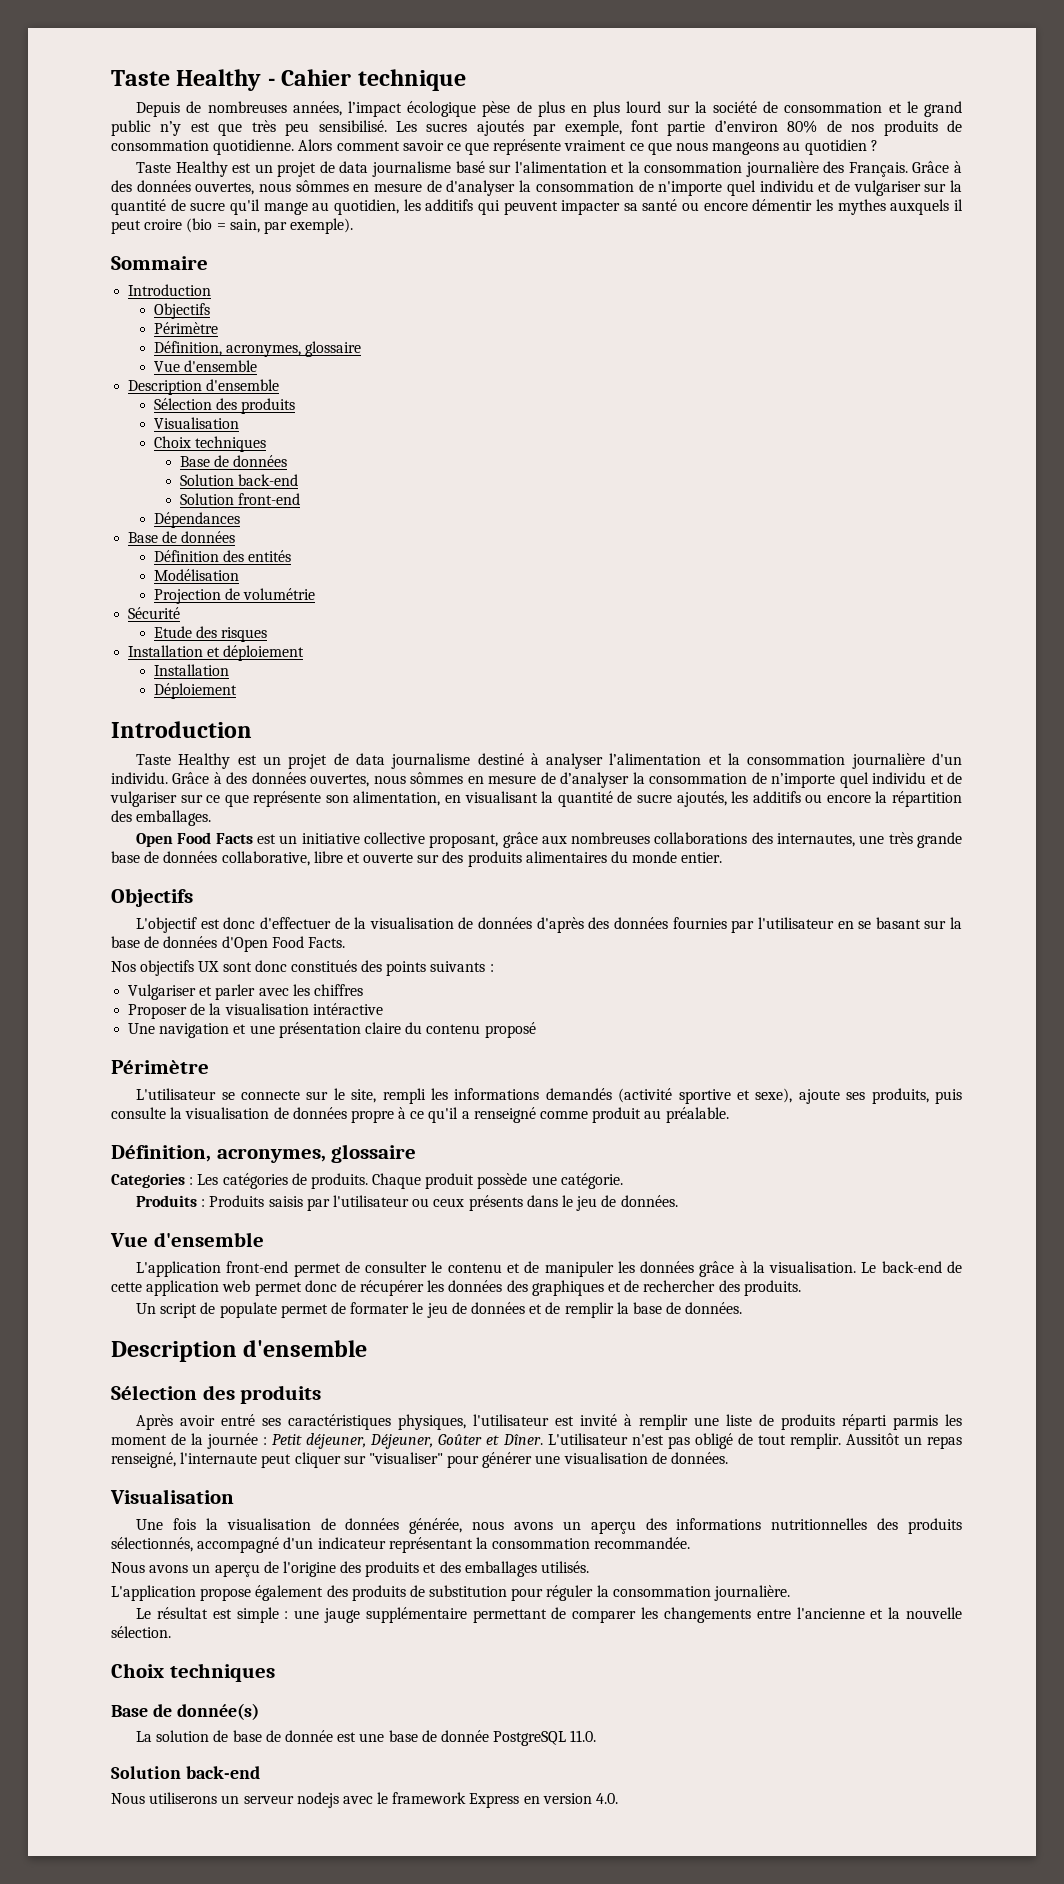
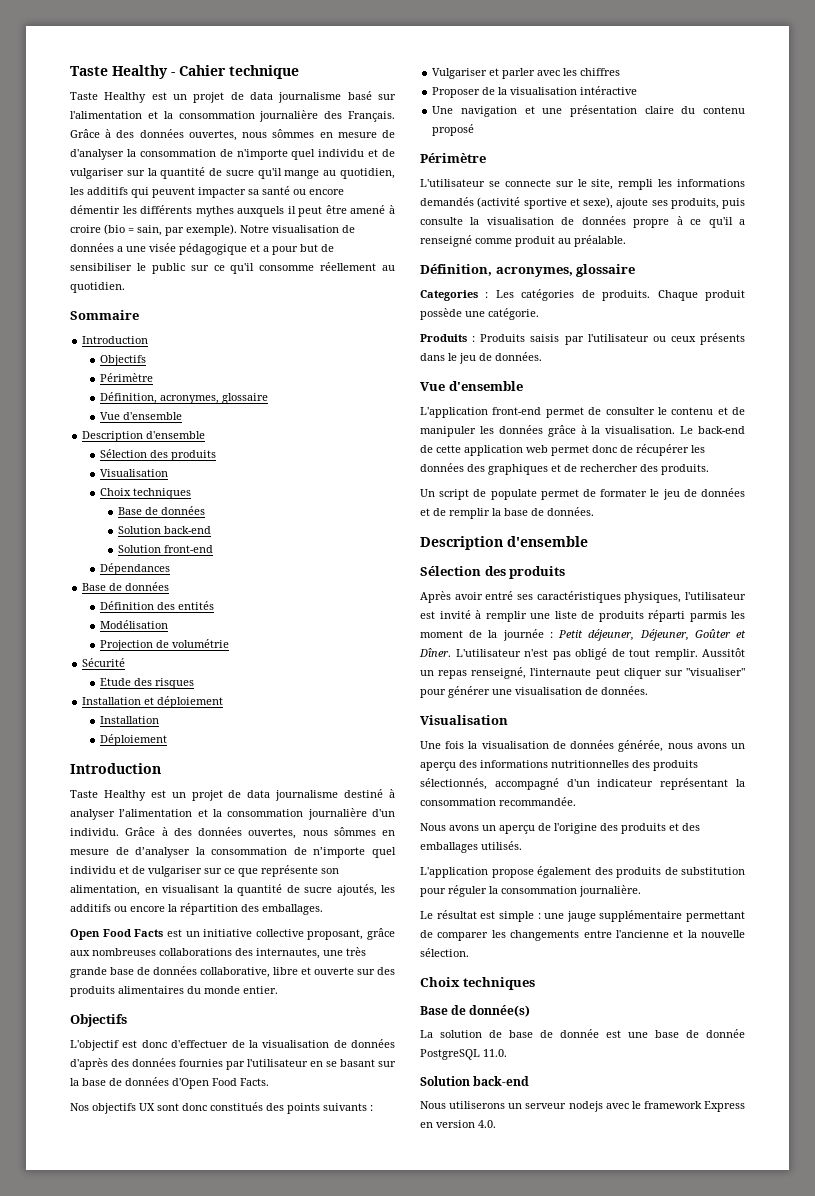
- Depuis de nombreuses années, l’impact écologique pèse de plus en plus lourd sur la société de consommation et le grand public n’y est que très peu sensibilisé. Les sucres ajoutés par exemple, font partie d’environ 80% de nos produits de consommation quotidienne. Alors comment savoir ce que représente vraiment ce que nous mangeons au quotidien ?
- Grâce à des données ouvertes, nous sômmes en mesure de d'analyser la consommation de n'importe quel individu et de vulgariser sur la quantité de sucre qu'il mange au quotidien, les additifs qui peuvent impacter sa santé ou encore démentir les mythes auxquels il peut croire (bio = sain, par exemple).
+ Grâce à des données ouvertes, nous sômmes en mesure de d'analyser la consommation de n'importe quel individu et de vulgariser sur la quantité de sucre qu'il mange au quotidien, les additifs qui peuvent impacter sa santé ou encore démentir les différents mythes auxquels il peut être amené à croire (bio = sain, par exemple). Notre visualisation de données a une visée pédagogique et a pour but de sensibiliser le public sur ce qu'il consomme réellement au quotidien.

